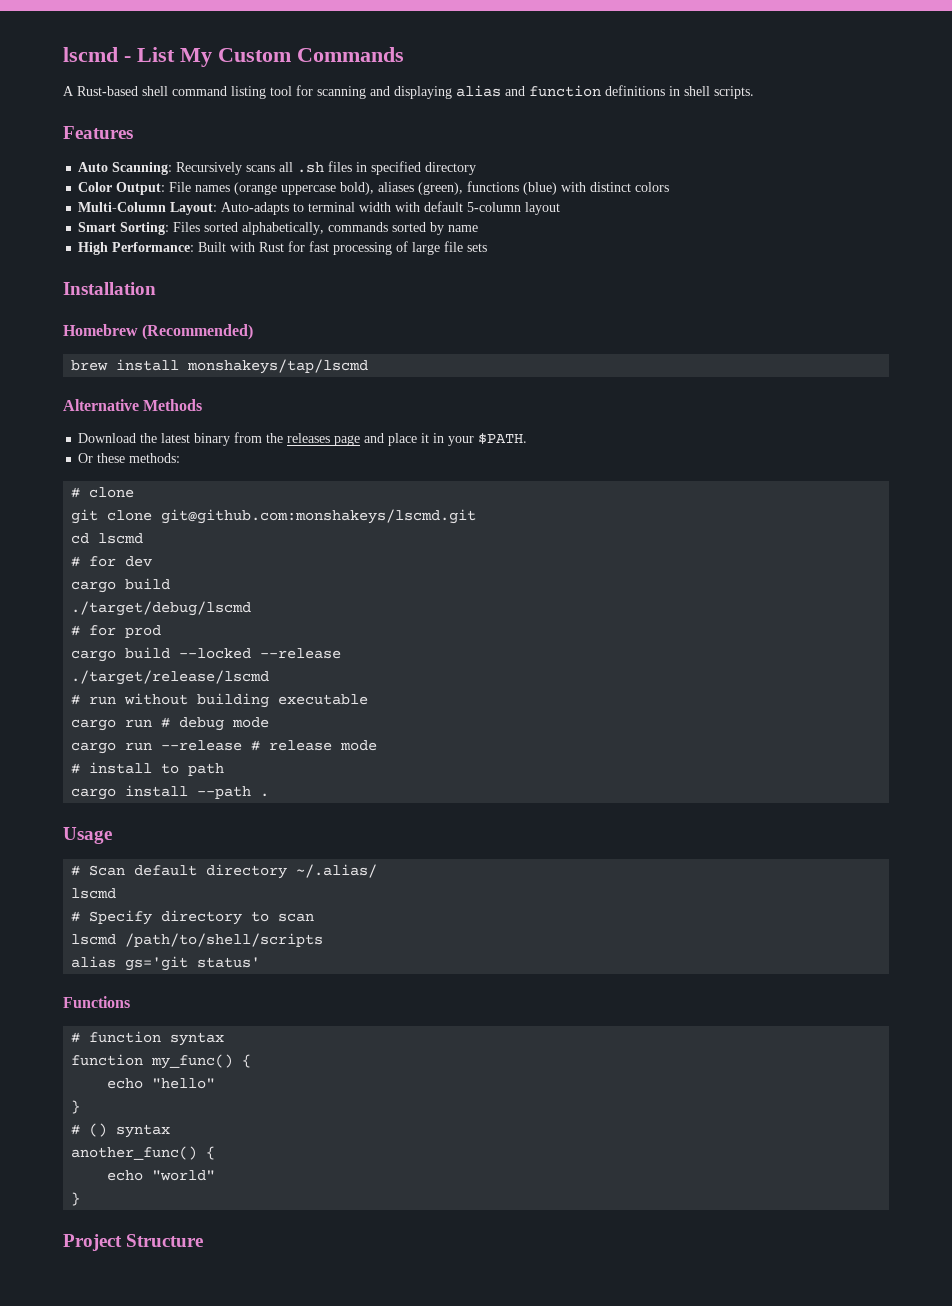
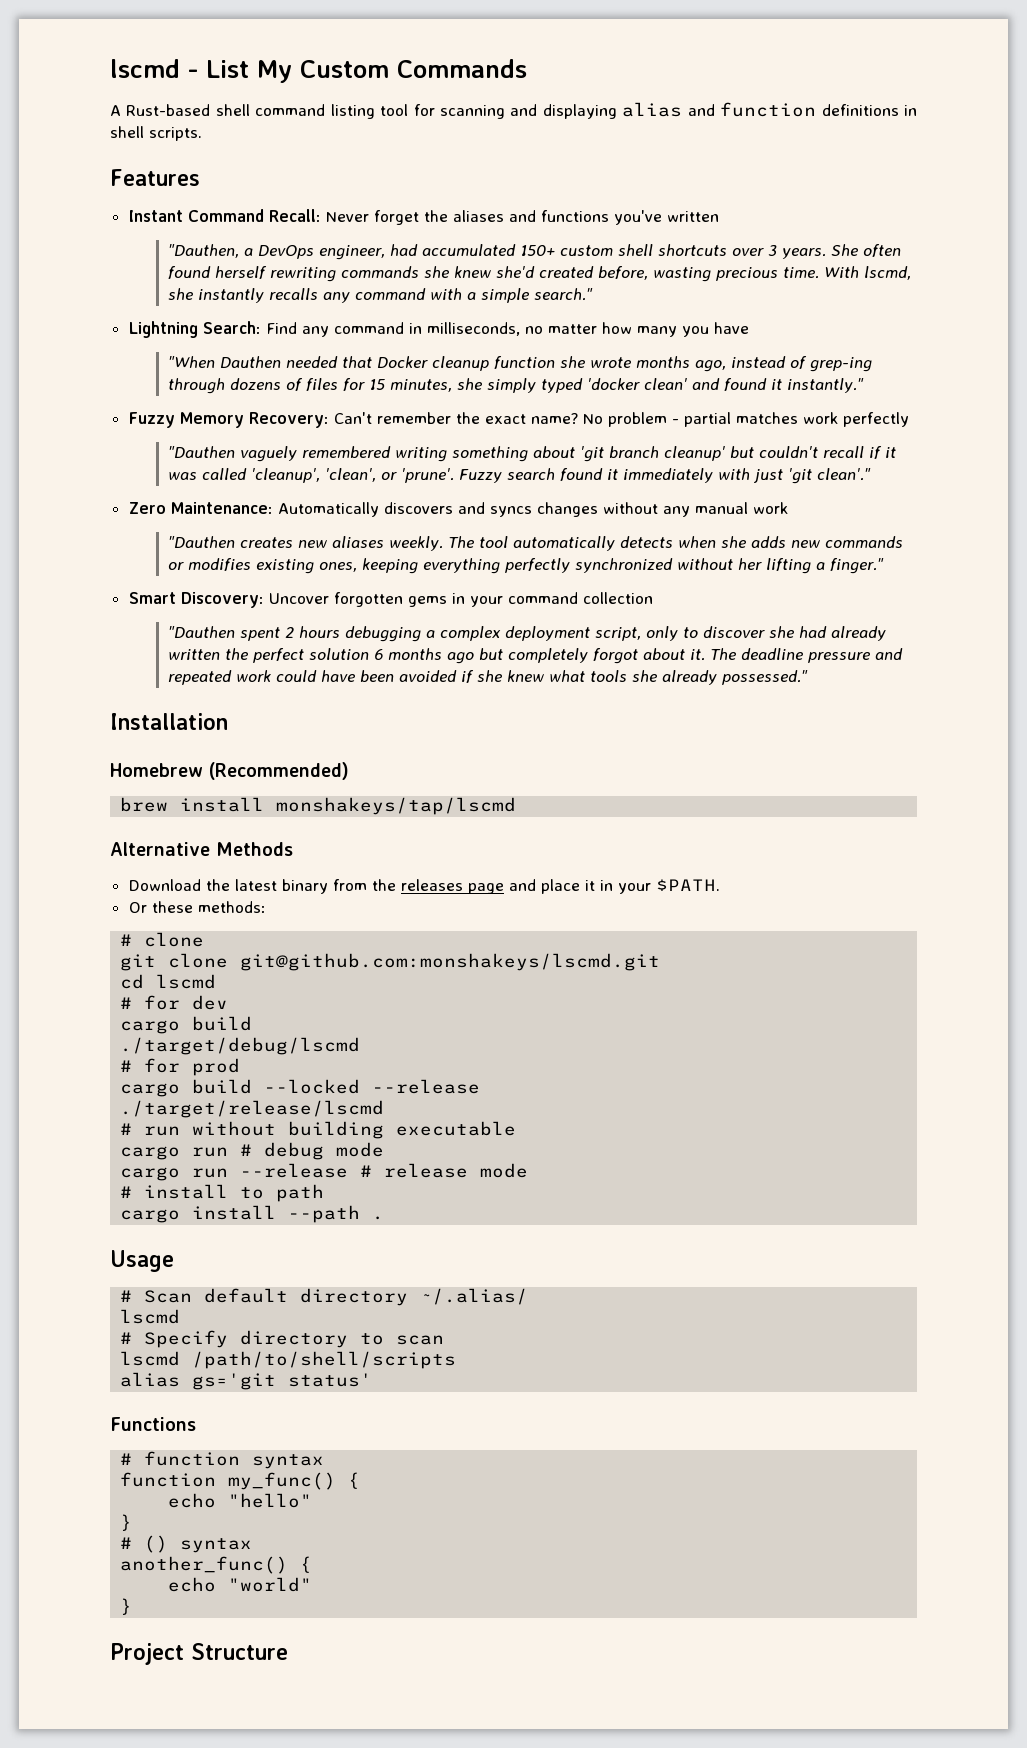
- Auto Scanning: Recursively scans all .sh files in specified directory
- Color Output: File names (orange uppercase bold), aliases (green), functions (blue) with distinct colors
- Multi-Column Layout: Auto-adapts to terminal width with default 5-column layout
- Smart Sorting: Files sorted alphabetically, commands sorted by name
- High Performance: Built with Rust for fast processing of large file sets
+ Instant Command Recall: Never forget the aliases and functions you've written
+ "Dauthen, a DevOps engineer, had accumulated 150+ custom shell shortcuts over 3 years. She often found herself rewriting commands she knew she'd created before, wasting precious time. With lscmd, she instantly recalls any command with a simple search."
+ Lightning Search: Find any command in milliseconds, no matter how many you have
+ "When Dauthen needed that Docker cleanup function she wrote months ago, instead of grep-ing through dozens of files for 15 minutes, she simply typed 'docker clean' and found it instantly."
+ Fuzzy Memory Recovery: Can't remember the exact name? No problem - partial matches work perfectly
+ "Dauthen vaguely remembered writing something about 'git branch cleanup' but couldn't recall if it was called 'cleanup', 'clean', or 'prune'. Fuzzy search found it immediately with just 'git clean'."
+ Zero Maintenance: Automatically discovers and syncs changes without any manual work
+ "Dauthen creates new aliases weekly. The tool automatically detects when she adds new commands or modifies existing ones, keeping everything perfectly synchronized without her lifting a finger."
+ Smart Discovery: Uncover forgotten gems in your command collection
+ "Dauthen spent 2 hours debugging a complex deployment script, only to discover she had already written the perfect solution 6 months ago but completely forgot about it. The deadline pressure and repeated work could have been avoided if she knew what tools she already possessed."

